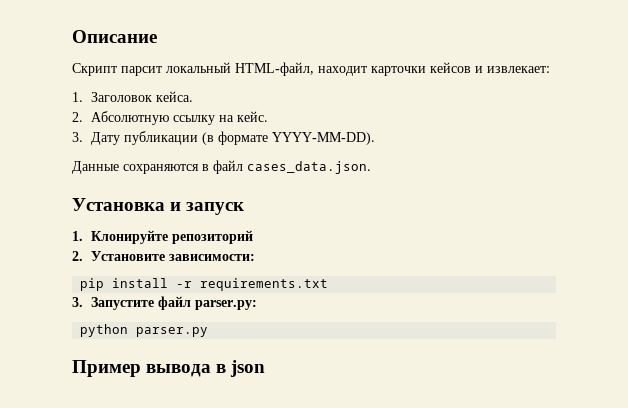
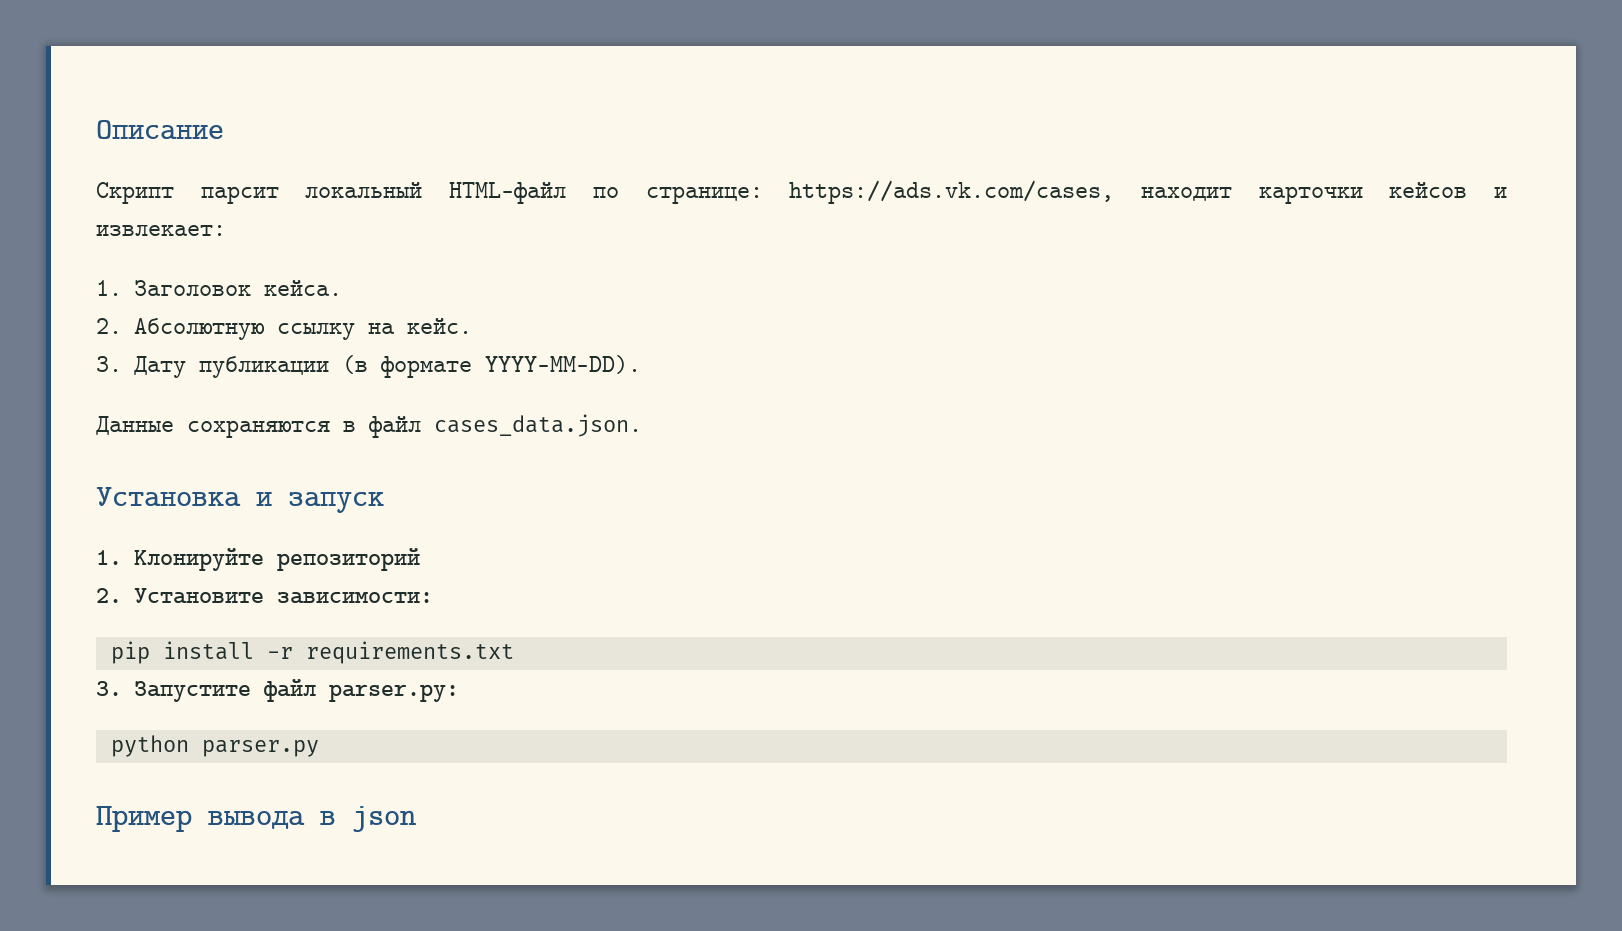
- Скрипт парсит локальный HTML-файл, находит карточки кейсов и извлекает:
+ Скрипт парсит локальный HTML-файл по странице: https://ads.vk.com/cases, находит карточки кейсов и извлекает:

